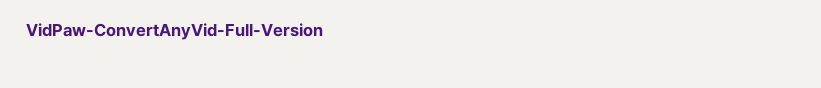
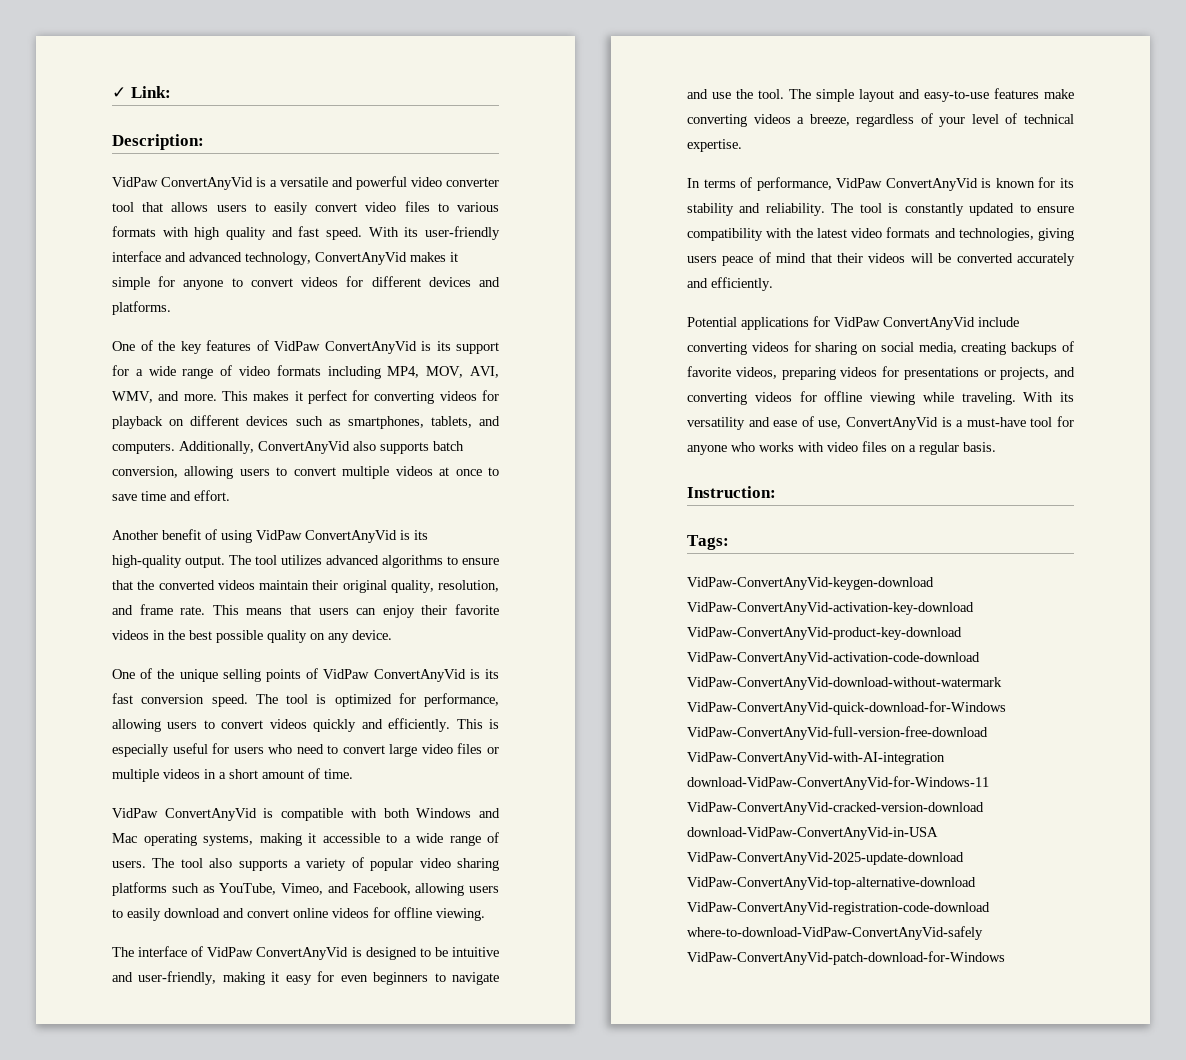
- VidPaw-ConvertAnyVid-Full-Version
+ ✓ Link:
+ Description:
+ VidPaw ConvertAnyVid is a versatile and powerful video converter tool that allows users to easily convert video files to various formats with high quality and fast speed. With its user-friendly interface and advanced technology, ConvertAnyVid makes it simple for anyone to convert videos for different devices and platforms.
+ One of the key features of VidPaw ConvertAnyVid is its support for a wide range of video formats including MP4, MOV, AVI, WMV, and more. This makes it perfect for converting videos for playback on different devices such as smartphones, tablets, and computers. Additionally, ConvertAnyVid also supports batch conversion, allowing users to convert multiple videos at once to save time and effort.
+ Another benefit of using VidPaw ConvertAnyVid is its high-quality output. The tool utilizes advanced algorithms to ensure that the converted videos maintain their original quality, resolution, and frame rate. This means that users can enjoy their favorite videos in the best possible quality on any device.
+ One of the unique selling points of VidPaw ConvertAnyVid is its fast conversion speed. The tool is optimized for performance, allowing users to convert videos quickly and efficiently. This is especially useful for users who need to convert large video files or multiple videos in a short amount of time.
+ VidPaw ConvertAnyVid is compatible with both Windows and Mac operating systems, making it accessible to a wide range of users. The tool also supports a variety of popular video sharing platforms such as YouTube, Vimeo, and Facebook, allowing users to easily download and convert online videos for offline viewing.
+ The interface of VidPaw ConvertAnyVid is designed to be intuitive and user-friendly, making it easy for even beginners to navigate and use the tool. The simple layout and easy-to-use features make converting videos a breeze, regardless of your level of technical expertise.
+ In terms of performance, VidPaw ConvertAnyVid is known for its stability and reliability. The tool is constantly updated to ensure compatibility with the latest video formats and technologies, giving users peace of mind that their videos will be converted accurately and efficiently.
+ Potential applications for VidPaw ConvertAnyVid include converting videos for sharing on social media, creating backups of favorite videos, preparing videos for presentations or projects, and converting videos for offline viewing while traveling. With its versatility and ease of use, ConvertAnyVid is a must-have tool for anyone who works with video files on a regular basis.
+ Instruction:
+ Tags:
+ VidPaw-ConvertAnyVid-keygen-download VidPaw-ConvertAnyVid-activation-key-download VidPaw-ConvertAnyVid-product-key-download VidPaw-ConvertAnyVid-activation-code-download VidPaw-ConvertAnyVid-download-without-watermark VidPaw-ConvertAnyVid-quick-download-for-Windows VidPaw-ConvertAnyVid-full-version-free-download VidPaw-ConvertAnyVid-with-AI-integration download-VidPaw-ConvertAnyVid-for-Windows-11 VidPaw-ConvertAnyVid-cracked-version-download download-VidPaw-ConvertAnyVid-in-USA VidPaw-ConvertAnyVid-2025-update-download VidPaw-ConvertAnyVid-top-alternative-download VidPaw-ConvertAnyVid-registration-code-download where-to-download-VidPaw-ConvertAnyVid-safely VidPaw-ConvertAnyVid-patch-download-for-Windows

